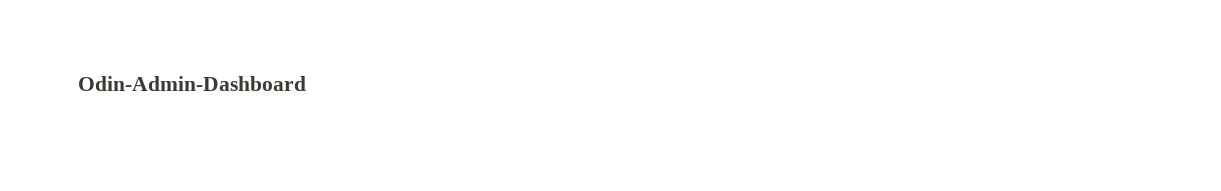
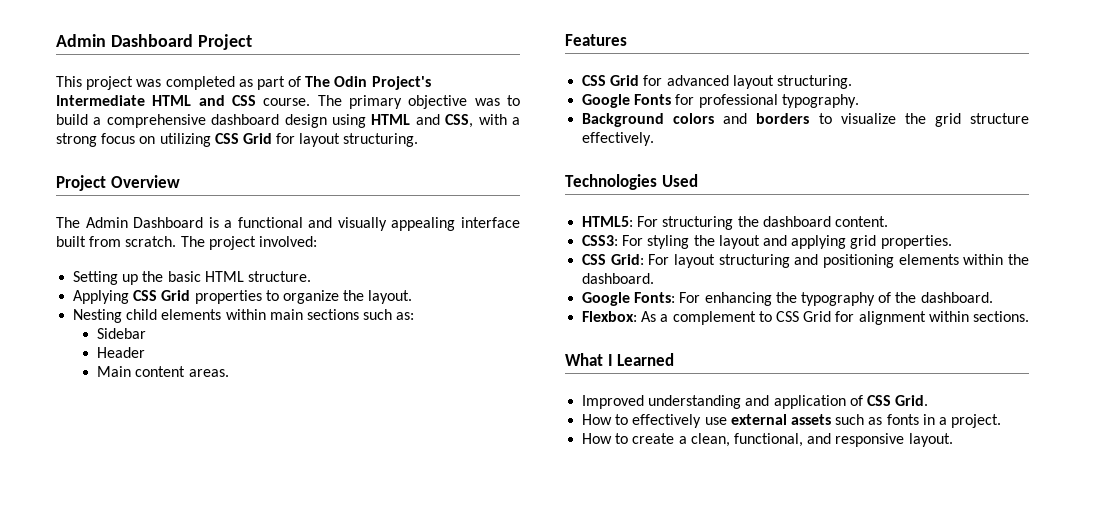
- Odin-Admin-Dashboard
+ Admin Dashboard Project
+ This project was completed as part of The Odin Project's Intermediate HTML and CSS course. The primary objective was to build a comprehensive dashboard design using HTML and CSS, with a strong focus on utilizing CSS Grid for layout structuring.
+ Project Overview
+ The Admin Dashboard is a functional and visually appealing interface built from scratch. The project involved:
+ Setting up the basic HTML structure.
+ Applying CSS Grid properties to organize the layout.
+ Nesting child elements within main sections such as:
+ Sidebar
+ Header
+ Main content areas.
+ Features
+ CSS Grid for advanced layout structuring.
+ Google Fonts for professional typography.
+ Background colors and borders to visualize the grid structure effectively.
+ Technologies Used
+ HTML5: For structuring the dashboard content.
+ CSS3: For styling the layout and applying grid properties.
+ CSS Grid: For layout structuring and positioning elements within the dashboard.
+ Google Fonts: For enhancing the typography of the dashboard.
+ Flexbox: As a complement to CSS Grid for alignment within sections.
+ What I Learned
+ Improved understanding and application of CSS Grid.
+ How to effectively use external assets such as fonts in a project.
+ How to create a clean, functional, and responsive layout.

